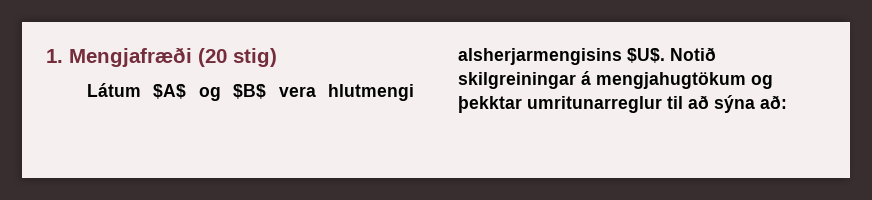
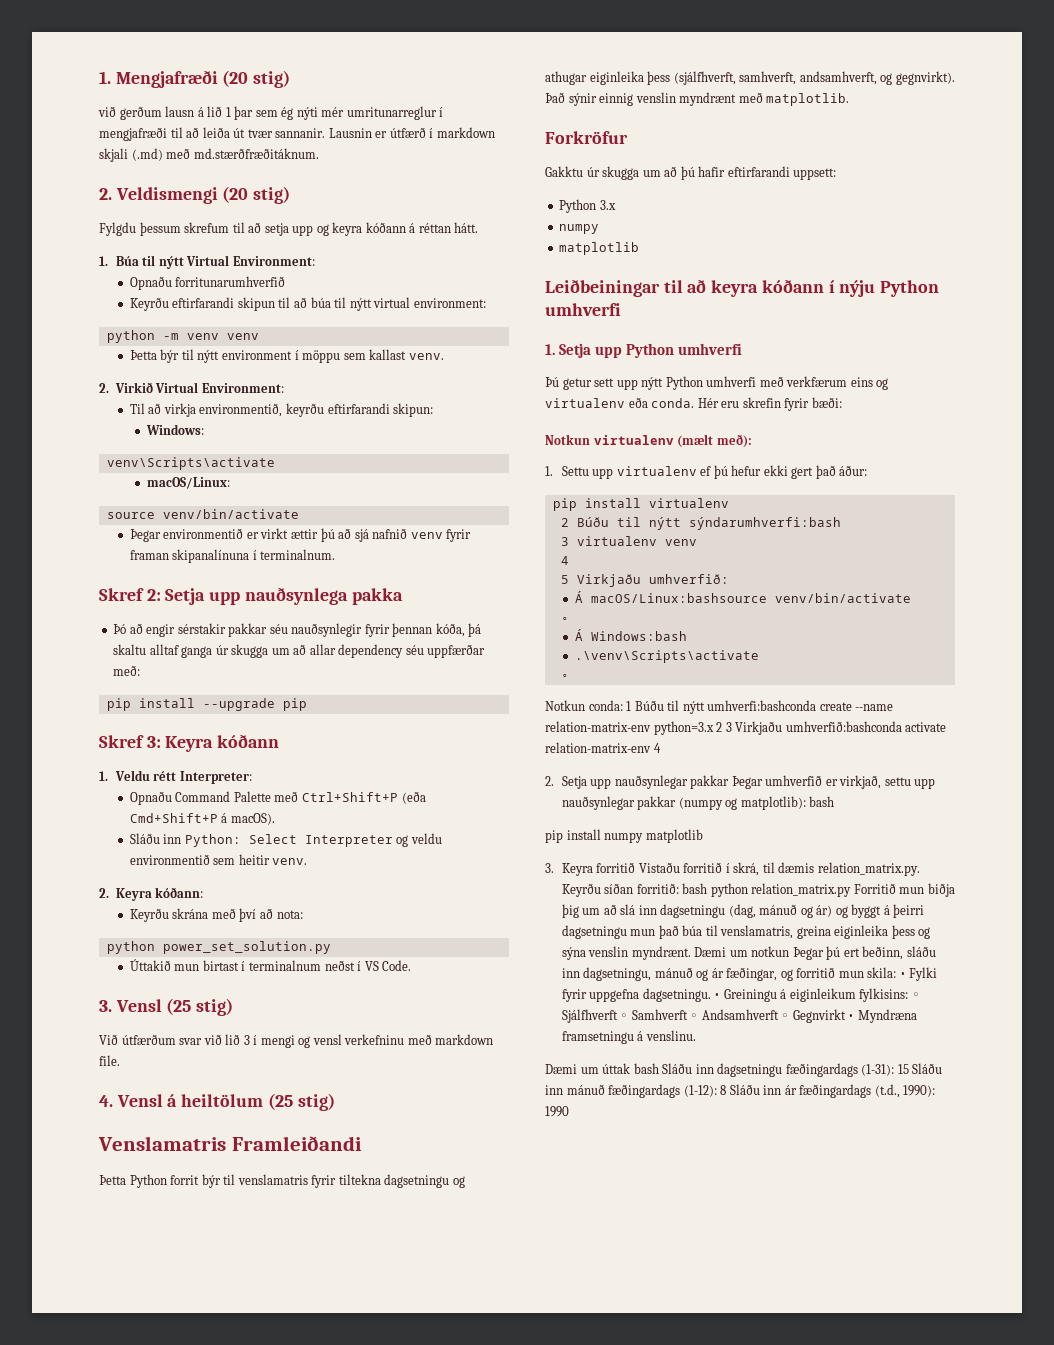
- Látum $A$ og $B$ vera hlutmengi alsherjarmengisins $U$. Notið skilgreiningar á mengjahugtökum og þekktar umritunarreglur til að sýna að:
+ við gerðum lausn á lið 1 þar sem ég nýti mér umritunarreglur í mengjafræði til að leiða út tvær sannanir. Lausnin er útfærð í markdown skjali (.md) með md.stærðfræðitáknum.
+ 2. Veldismengi (20 stig)
+ Fylgdu þessum skrefum til að setja upp og keyra kóðann á réttan hátt.
+ 1. Búa til nýtt Virtual Environment:
+ Opnaðu forritunarumhverfið
+ Keyrðu eftirfarandi skipun til að búa til nýtt virtual environment:
+ python -m venv venv
+ Þetta býr til nýtt environment í möppu sem kallast venv.
+ 2. Virkið Virtual Environment:
+ Til að virkja environmentið, keyrðu eftirfarandi skipun:
+ Windows:
+ venv\Scripts\activate
+ macOS/Linux:
+ source venv/bin/activate
+ Þegar environmentið er virkt ættir þú að sjá nafnið venv fyrir framan skipanalínuna í terminalnum.
+ Skref 2: Setja upp nauðsynlega pakka
+ Þó að engir sérstakir pakkar séu nauðsynlegir fyrir þennan kóða, þá skaltu alltaf ganga úr skugga um að allar dependency séu uppfærðar með:
+ pip install --upgrade pip
+ Skref 3: Keyra kóðann
+ 1. Veldu rétt Interpreter:
+ Opnaðu Command Palette með Ctrl+Shift+P (eða Cmd+Shift+P á macOS).
+ Sláðu inn Python: Select Interpreter og veldu environmentið sem heitir venv.
+ 2. Keyra kóðann:
+ Keyrðu skrána með því að nota:
+ python power_set_solution.py
+ Úttakið mun birtast í terminalnum neðst í VS Code.
+ 3. Vensl (25 stig)
+ Við útfærðum svar við lið 3 í mengi og vensl verkefninu með markdown file.
+ 4. Vensl á heiltölum (25 stig)
+ Venslamatris Framleiðandi
+ Þetta Python forrit býr til venslamatris fyrir tiltekna dagsetningu og athugar eiginleika þess (sjálfhverft, samhverft, andsamhverft, og gegnvirkt). Það sýnir einnig venslin myndrænt með matplotlib.
+ Forkröfur
+ Gakktu úr skugga um að þú hafir eftirfarandi uppsett:
+ Python 3.x
+ numpy
+ matplotlib
+ Leiðbeiningar til að keyra kóðann í nýju Python umhverfi
+ 1. Setja upp Python umhverfi
+ Þú getur sett upp nýtt Python umhverfi með verkfærum eins og virtualenv eða conda. Hér eru skrefin fyrir bæði:
+ Notkun virtualenv (mælt með):
+ 1. Settu upp virtualenv ef þú hefur ekki gert það áður:
+ pip install virtualenv
+ 2 Búðu til nýtt sýndarumhverfi:bash
+ 3 virtualenv venv
+ 4
+ 5 Virkjaðu umhverfið:
+ Á macOS/Linux:bashsource venv/bin/activate
+ ◦
+ Á Windows:bash
+ .\venv\Scripts\activate
+ ◦
+ Notkun conda: 1 Búðu til nýtt umhverfi:bashconda create --name relation-matrix-env python=3.x 2 3 Virkjaðu umhverfið:bashconda activate relation-matrix-env 4
+ 2. Setja upp nauðsynlegar pakkar Þegar umhverfið er virkjað, settu upp nauðsynlegar pakkar (numpy og matplotlib): bash
+ pip install numpy matplotlib
+ 3. Keyra forritið Vistaðu forritið í skrá, til dæmis relation_matrix.py. Keyrðu síðan forritið: bash python relation_matrix.py Forritið mun biðja þig um að slá inn dagsetningu (dag, mánuð og ár) og byggt á þeirri dagsetningu mun það búa til venslamatris, greina eiginleika þess og sýna venslin myndrænt. Dæmi um notkun Þegar þú ert beðinn, sláðu inn dagsetningu, mánuð og ár fæðingar, og forritið mun skila: • Fylki fyrir uppgefna dagsetningu. • Greiningu á eiginleikum fylkisins: ◦ Sjálfhverft ◦ Samhverft ◦ Andsamhverft ◦ Gegnvirkt • Myndræna framsetningu á venslinu.
+ Dæmi um úttak bash Sláðu inn dagsetningu fæðingardags (1-31): 15 Sláðu inn mánuð fæðingardags (1-12): 8 Sláðu inn ár fæðingardags (t.d., 1990): 1990

